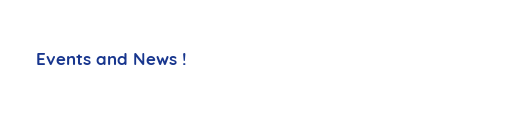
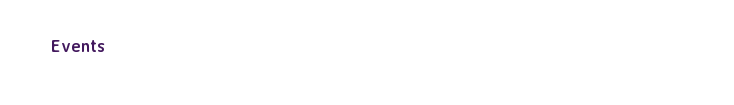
- Events and News !
+ Events

